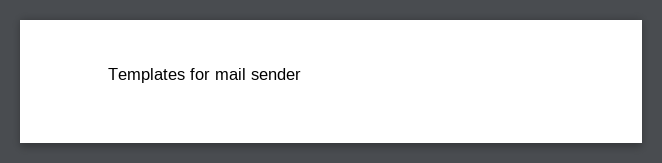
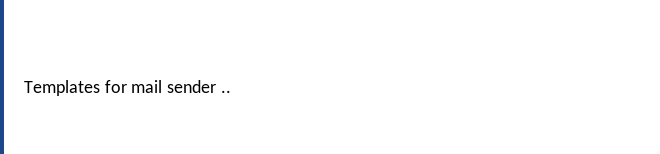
- Templates for mail sender
+ Templates for mail sender ..

